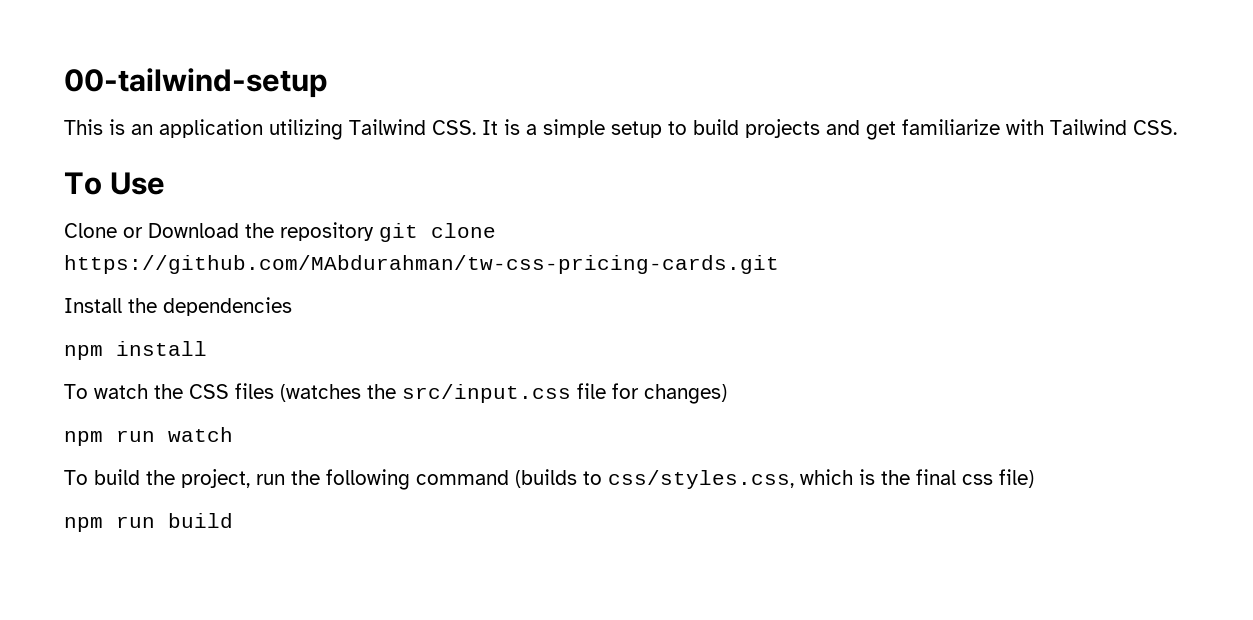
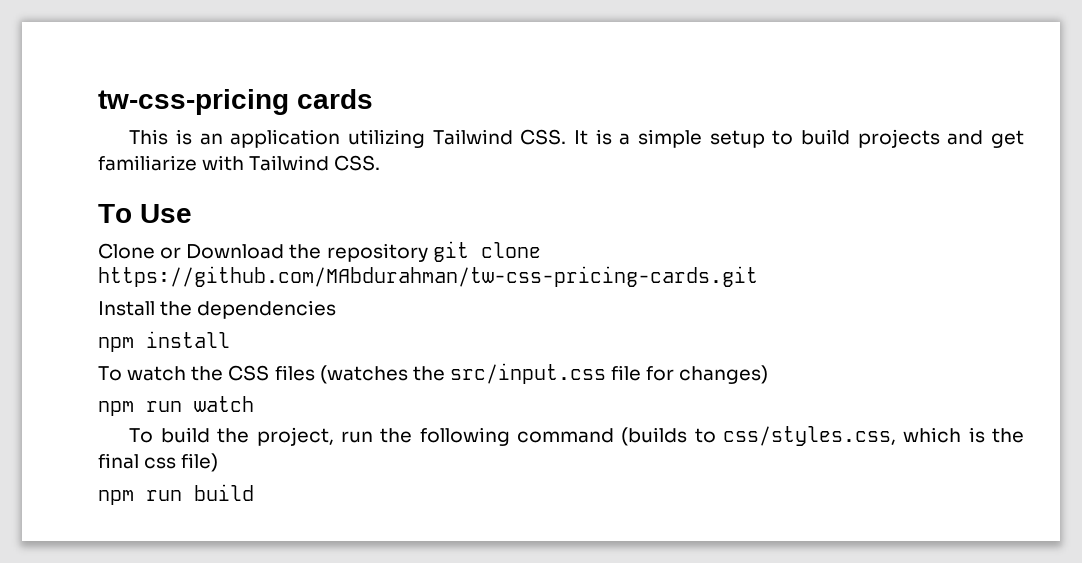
- 00-tailwind-setup
+ tw-css-pricing cards

